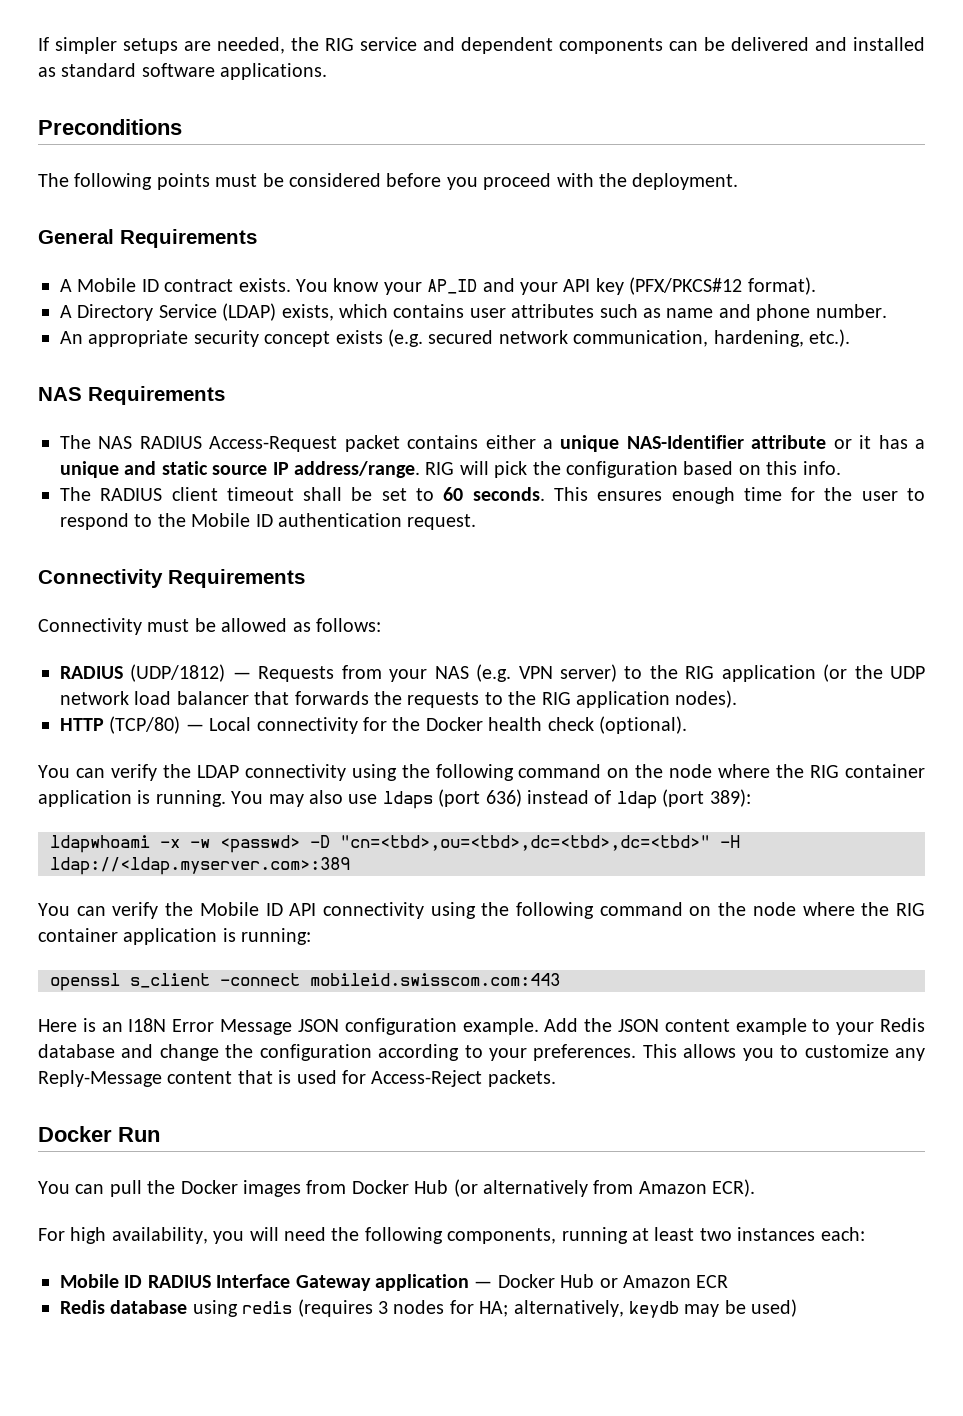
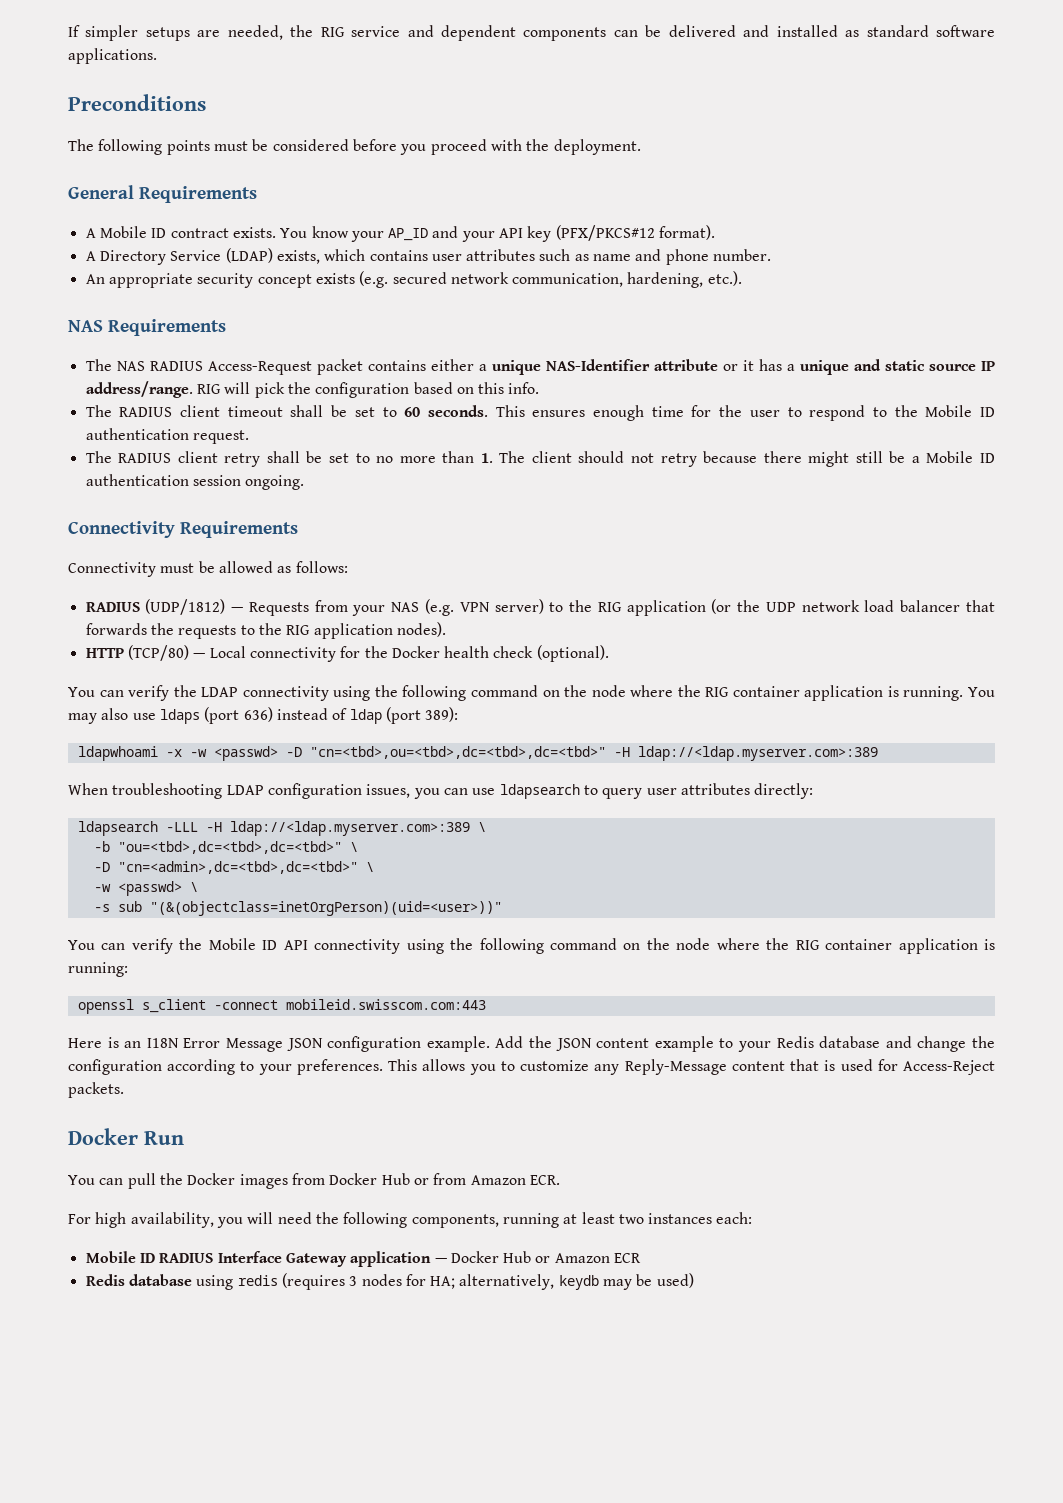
+ The RADIUS client retry shall be set to no more than 1. The client should not retry because there might still be a Mobile ID authentication session ongoing.
+ When troubleshooting LDAP configuration issues, you can use ldapsearch to query user attributes directly:
+ ldapsearch -LLL -H ldap://<ldap.myserver.com>:389 \
+ -b "ou=<tbd>,dc=<tbd>,dc=<tbd>" \
+ -D "cn=<admin>,dc=<tbd>,dc=<tbd>" \
+ -w <passwd> \
+ -s sub "(&(objectclass=inetOrgPerson)(uid=<user>))"
- You can pull the Docker images from Docker Hub (or alternatively from Amazon ECR).
+ You can pull the Docker images from Docker Hub or from Amazon ECR.

